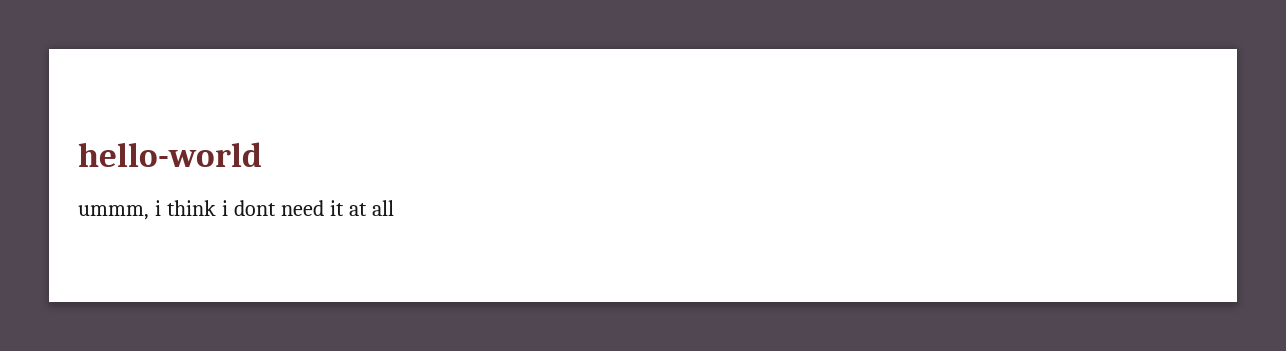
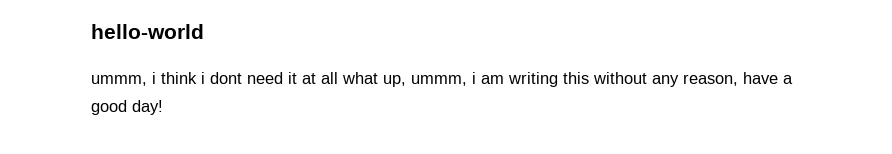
- ummm, i think i dont need it at all
+ ummm, i think i dont need it at all what up, ummm, i am writing this without any reason, have a good day!

